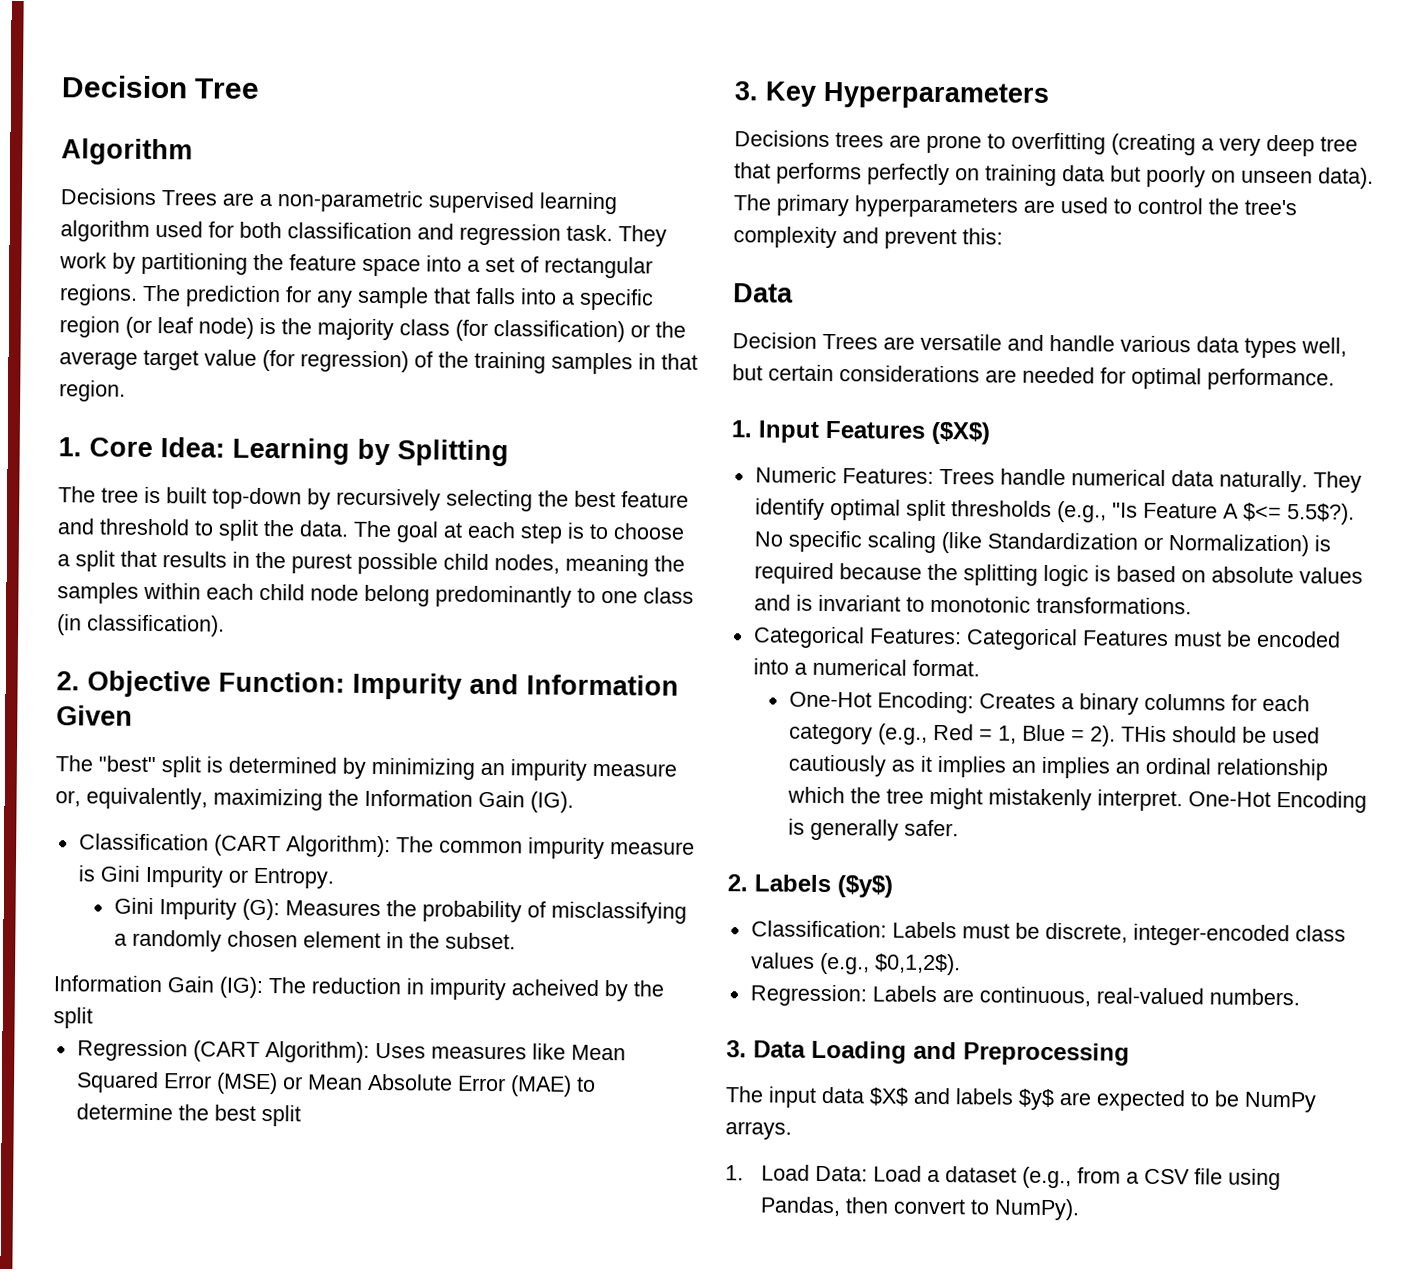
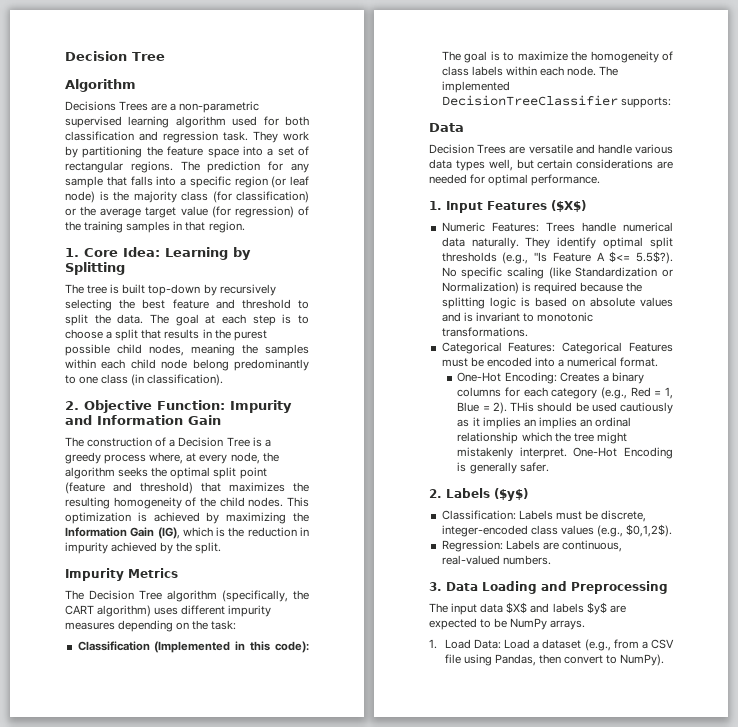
- 2. Objective Function: Impurity and Information Given
- The "best" split is determined by minimizing an impurity measure or, equivalently, maximizing the Information Gain (IG).
- Classification (CART Algorithm): The common impurity measure is Gini Impurity or Entropy.
- Gini Impurity (G): Measures the probability of misclassifying a randomly chosen element in the subset.
- Information Gain (IG): The reduction in impurity acheived by the split
- Regression (CART Algorithm): Uses measures like Mean Squared Error (MSE) or Mean Absolute Error (MAE) to determine the best split
- 3. Key Hyperparameters
- Decisions trees are prone to overfitting (creating a very deep tree that performs perfectly on training data but poorly on unseen data). The primary hyperparameters are used to control the tree's complexity and prevent this:
+ 2. Objective Function: Impurity and Information Gain
+ The construction of a Decision Tree is a greedy process where, at every node, the algorithm seeks the optimal split point (feature and threshold) that maximizes the resulting homogeneity of the child nodes. This optimization is achieved by maximizing the Information Gain (IG), which is the reduction in impurity achieved by the split.
+ Impurity Metrics
+ The Decision Tree algorithm (specifically, the CART algorithm) uses different impurity measures depending on the task:
+ Classification (Implemented in this code): The goal is to maximize the homogeneity of class labels within each node. The implemented DecisionTreeClassifier supports:

